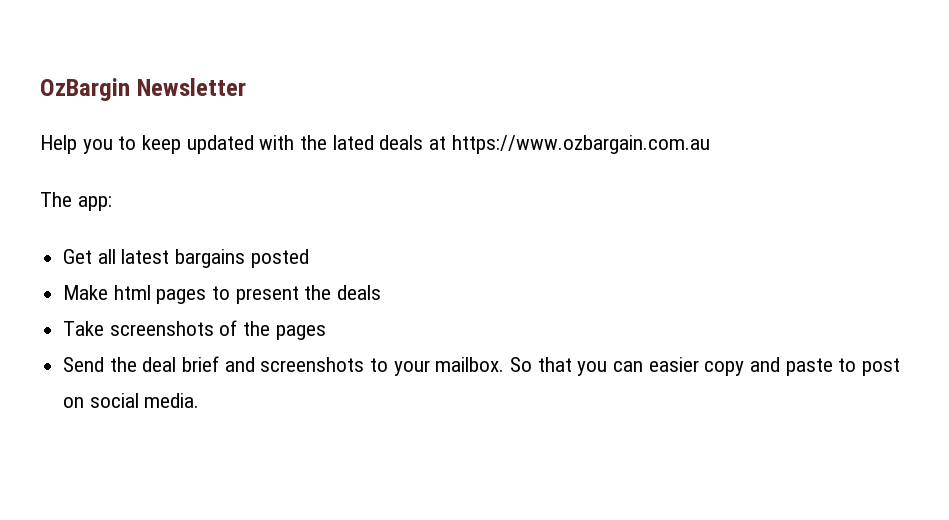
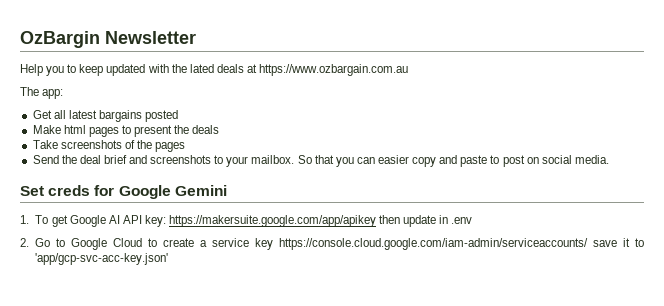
+ Set creds for Google Gemini
+ 1. To get Google AI API key: https://makersuite.google.com/app/apikey then update in .env
+ 2. Go to Google Cloud to create a service key https://console.cloud.google.com/iam-admin/serviceaccounts/ save it to 'app/gcp-svc-acc-key.json'

